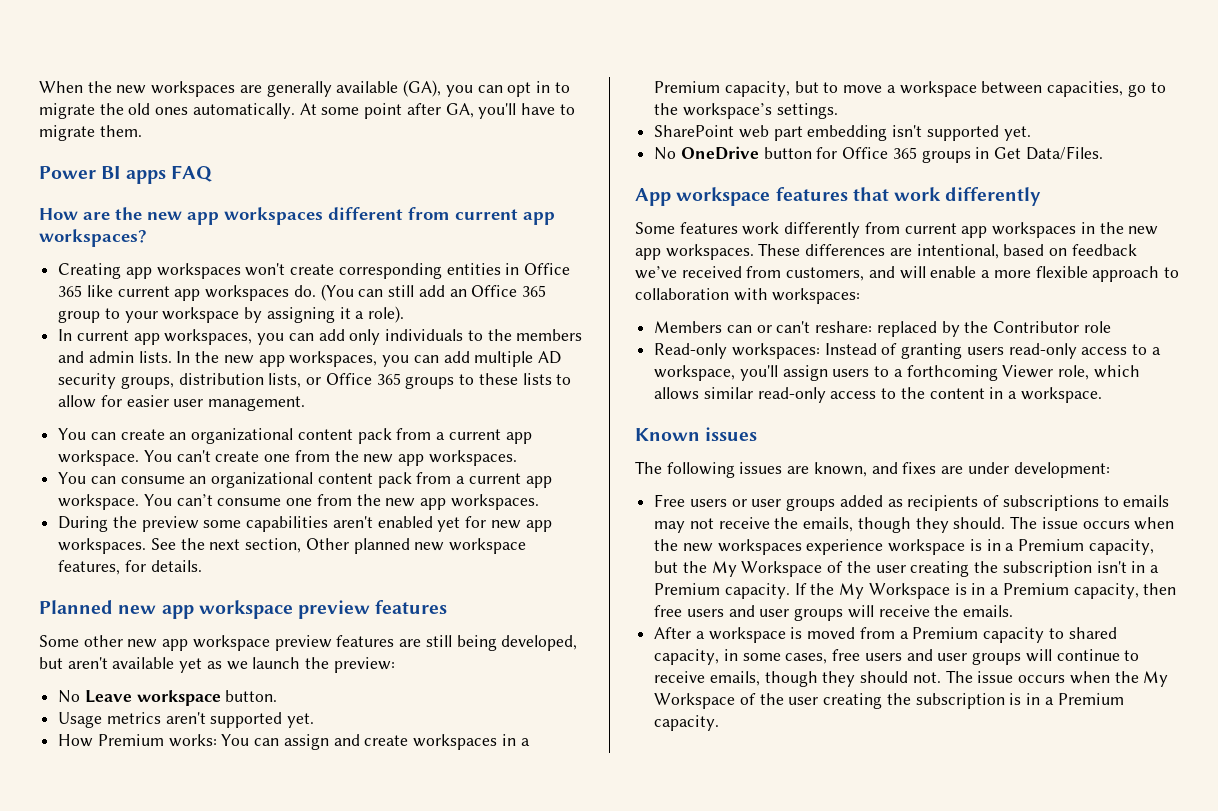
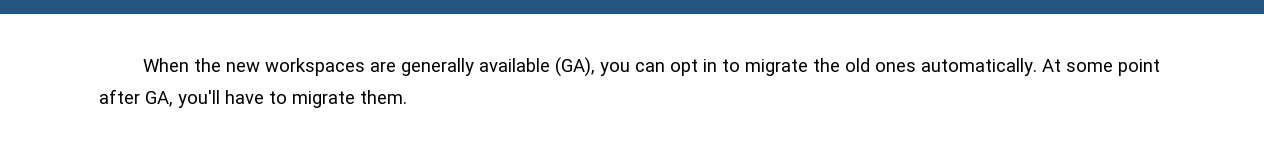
- Power BI apps FAQ
- How are the new app workspaces different from current app workspaces?
- Creating app workspaces won't create corresponding entities in Office 365 like current app workspaces do. (You can still add an Office 365 group to your workspace by assigning it a role).
- In current app workspaces, you can add only individuals to the members and admin lists. In the new app workspaces, you can add multiple AD security groups, distribution lists, or Office 365 groups to these lists to allow for easier user management.
- You can create an organizational content pack from a current app workspace. You can't create one from the new app workspaces.
- You can consume an organizational content pack from a current app workspace. You can’t consume one from the new app workspaces.
- During the preview some capabilities aren't enabled yet for new app workspaces. See the next section, Other planned new workspace features, for details.
- Planned new app workspace preview features
- Some other new app workspace preview features are still being developed, but aren't available yet as we launch the preview:
- No Leave workspace button.
- Usage metrics aren't supported yet.
- How Premium works: You can assign and create workspaces in a Premium capacity, but to move a workspace between capacities, go to the workspace’s settings.
- SharePoint web part embedding isn't supported yet.
- No OneDrive button for Office 365 groups in Get Data/Files.
- App workspace features that work differently
- Some features work differently from current app workspaces in the new app workspaces. These differences are intentional, based on feedback we’ve received from customers, and will enable a more flexible approach to collaboration with workspaces:
- Members can or can't reshare: replaced by the Contributor role
- Read-only workspaces: Instead of granting users read-only access to a workspace, you'll assign users to a forthcoming Viewer role, which allows similar read-only access to the content in a workspace.
- Known issues
- The following issues are known, and fixes are under development:
- Free users or user groups added as recipients of subscriptions to emails may not receive the emails, though they should. The issue occurs when the new workspaces experience workspace is in a Premium capacity, but the My Workspace of the user creating the subscription isn't in a Premium capacity. If the My Workspace is in a Premium capacity, then free users and user groups will receive the emails.
- After a workspace is moved from a Premium capacity to shared capacity, in some cases, free users and user groups will continue to receive emails, though they should not. The issue occurs when the My Workspace of the user creating the subscription is in a Premium capacity.

